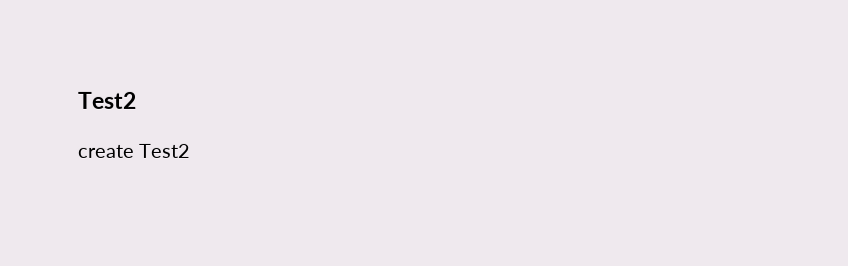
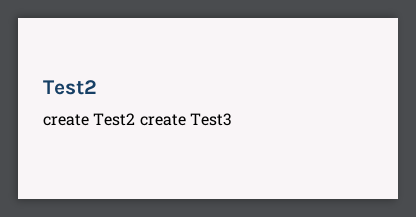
- create Test2
+ create Test2 create Test3

